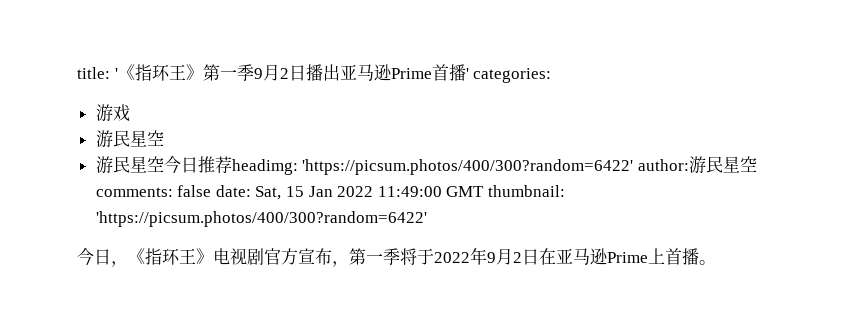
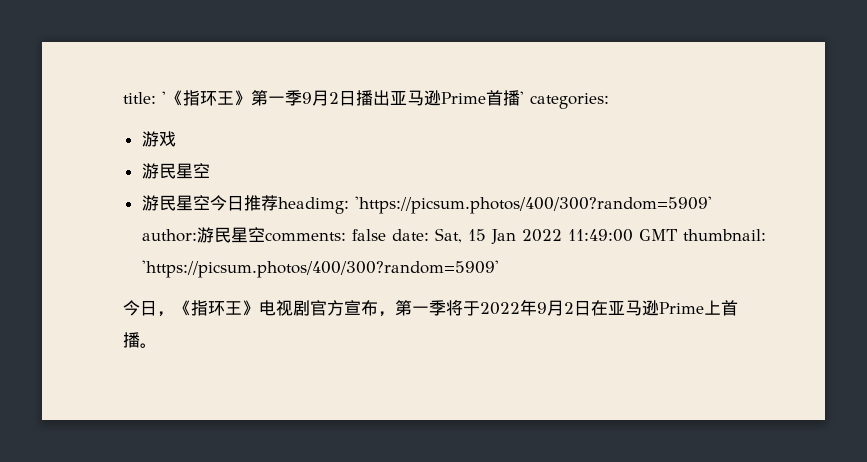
- 游民星空今日推荐headimg: 'https://picsum.photos/400/300?random=6422' author:游民星空comments: false date: Sat, 15 Jan 2022 11:49:00 GMT thumbnail: 'https://picsum.photos/400/300?random=6422'
+ 游民星空今日推荐headimg: 'https://picsum.photos/400/300?random=5909' author:游民星空comments: false date: Sat, 15 Jan 2022 11:49:00 GMT thumbnail: 'https://picsum.photos/400/300?random=5909'

